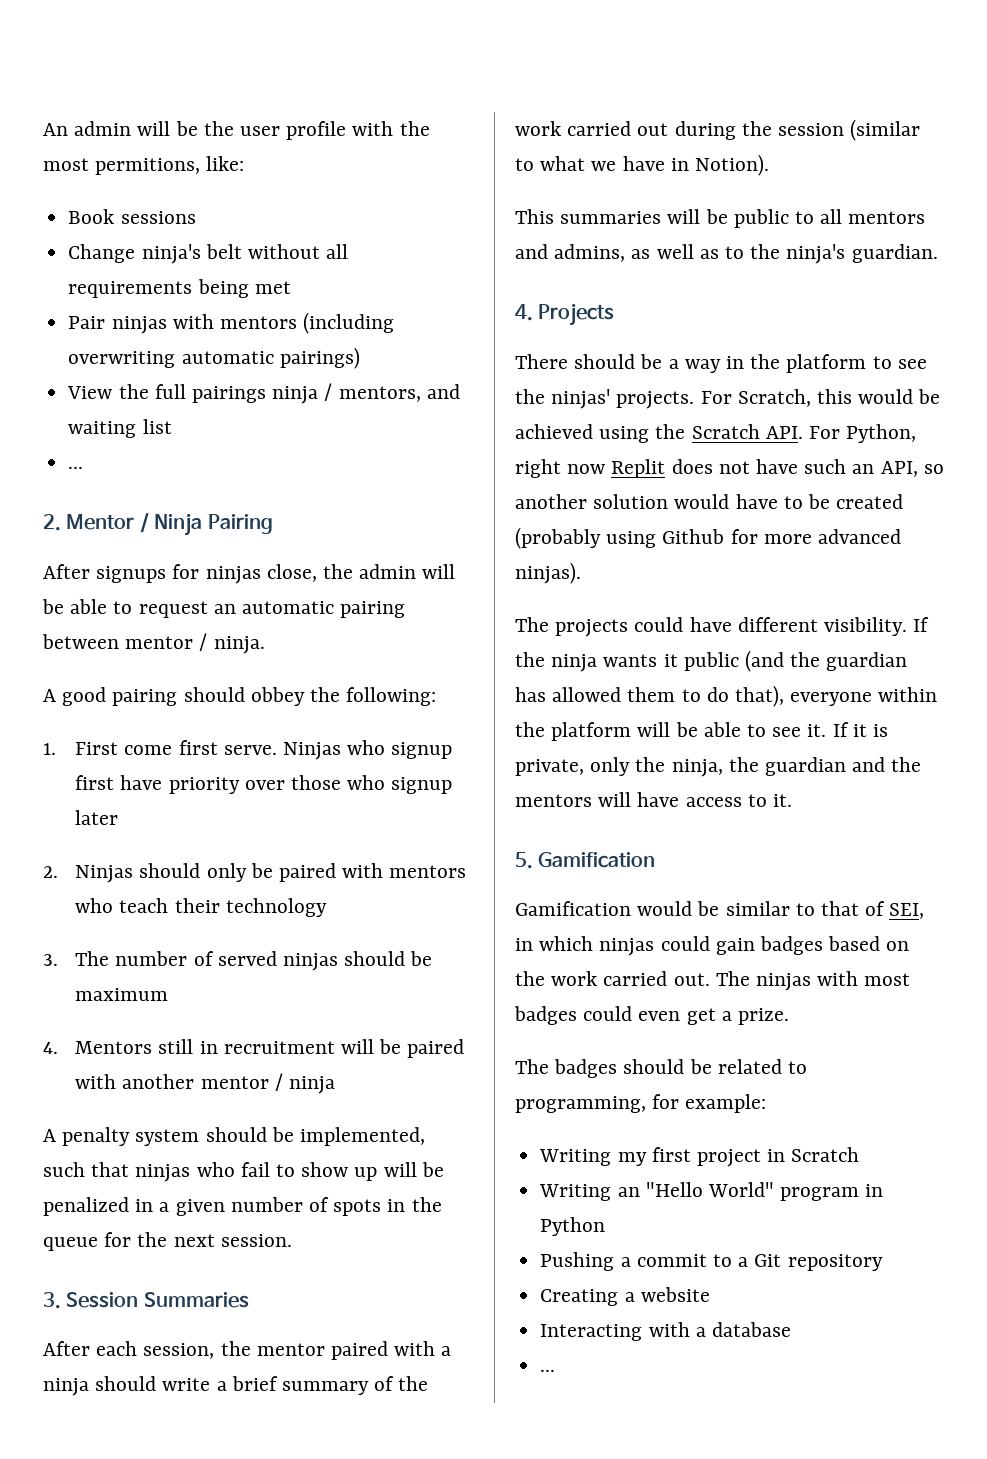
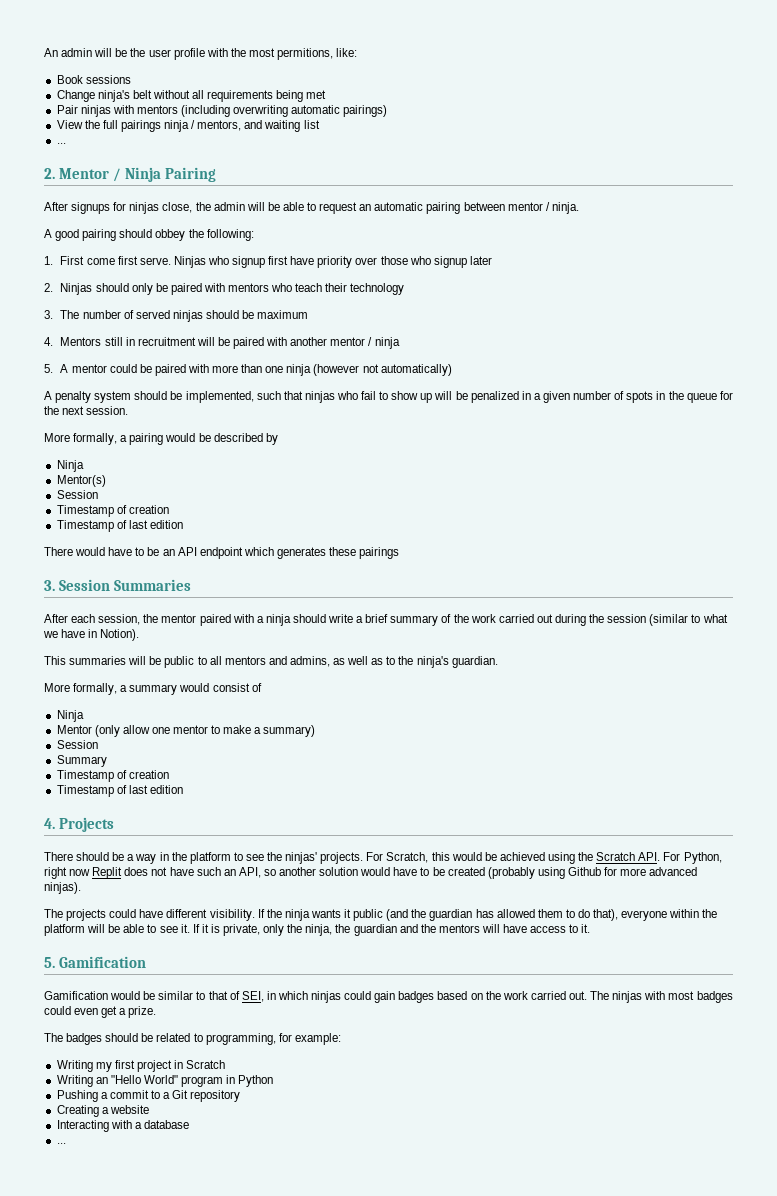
+ 5. A mentor could be paired with more than one ninja (however not automatically)
+ More formally, a pairing would be described by
+ Ninja
+ Mentor(s)
+ Session
+ Timestamp of creation
+ Timestamp of last edition
+ There would have to be an API endpoint which generates these pairings
+ More formally, a summary would consist of
+ Ninja
+ Mentor (only allow one mentor to make a summary)
+ Session
+ Summary
+ Timestamp of creation
+ Timestamp of last edition

